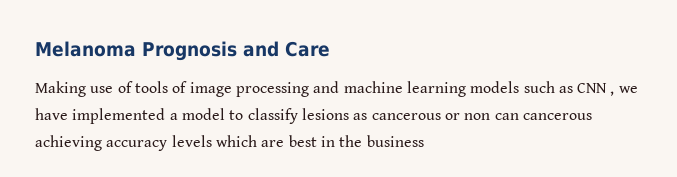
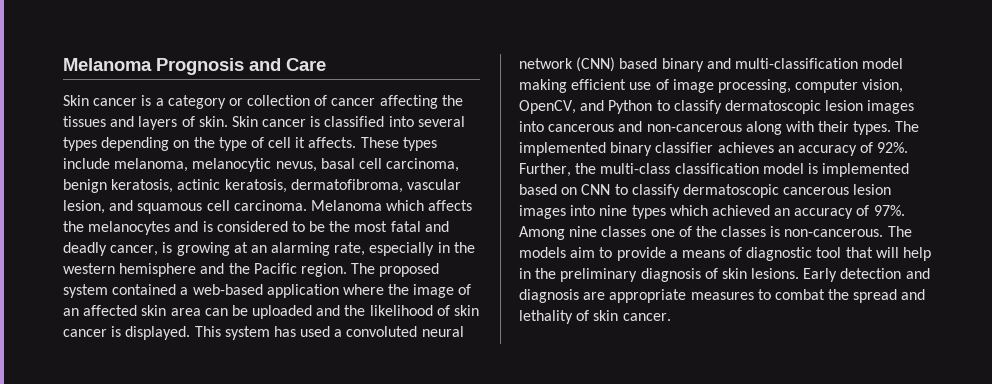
- Making use of tools of image processing and machine learning models such as CNN , we have implemented a model to classify lesions as cancerous or non can cancerous achieving accuracy levels which are best in the business
+ Skin cancer is a category or collection of cancer affecting the tissues and layers of skin. Skin cancer is classified into several types depending on the type of cell it affects. These types include melanoma, melanocytic nevus, basal cell carcinoma, benign keratosis, actinic keratosis, dermatofibroma, vascular lesion, and squamous cell carcinoma. Melanoma which affects the melanocytes and is considered to be the most fatal and deadly cancer, is growing at an alarming rate, especially in the western hemisphere and the Pacific region. The proposed system contained a web-based application where the image of an affected skin area can be uploaded and the likelihood of skin cancer is displayed. This system has used a convoluted neural network (CNN) based binary and multi-classification model making efficient use of image processing, computer vision, OpenCV, and Python to classify dermatoscopic lesion images into cancerous and non-cancerous along with their types. The implemented binary classifier achieves an accuracy of 92%. Further, the multi-class classification model is implemented based on CNN to classify dermatoscopic cancerous lesion images into nine types which achieved an accuracy of 97%. Among nine classes one of the classes is non-cancerous. The models aim to provide a means of diagnostic tool that will help in the preliminary diagnosis of skin lesions. Early detection and diagnosis are appropriate measures to combat the spread and lethality of skin cancer.

